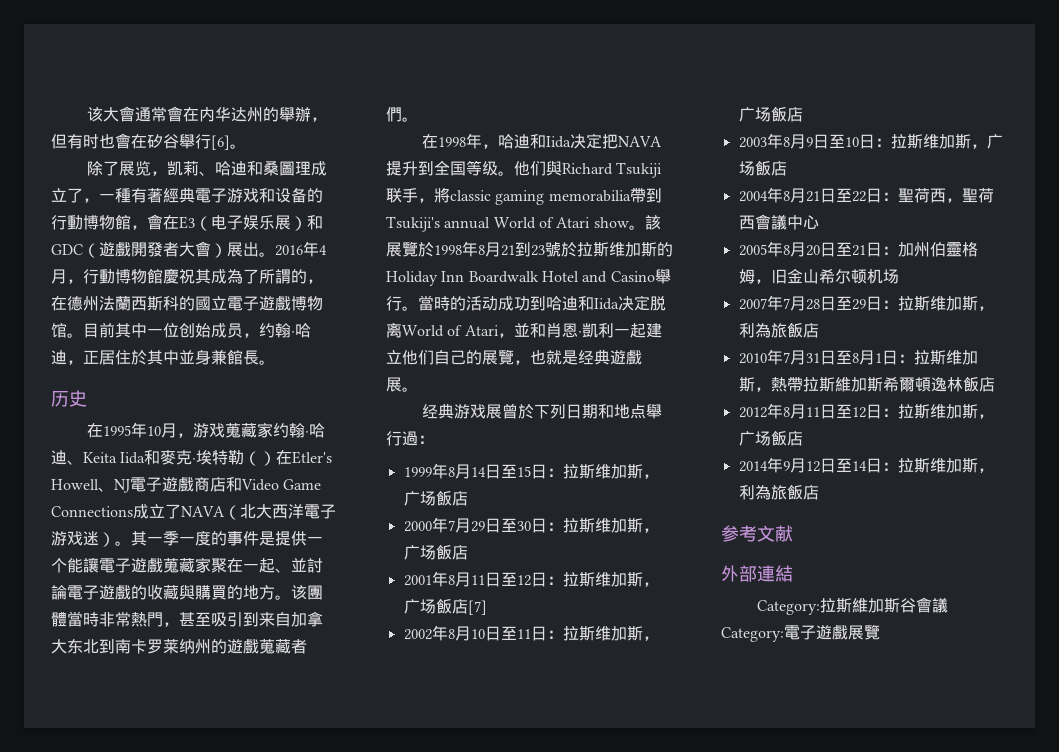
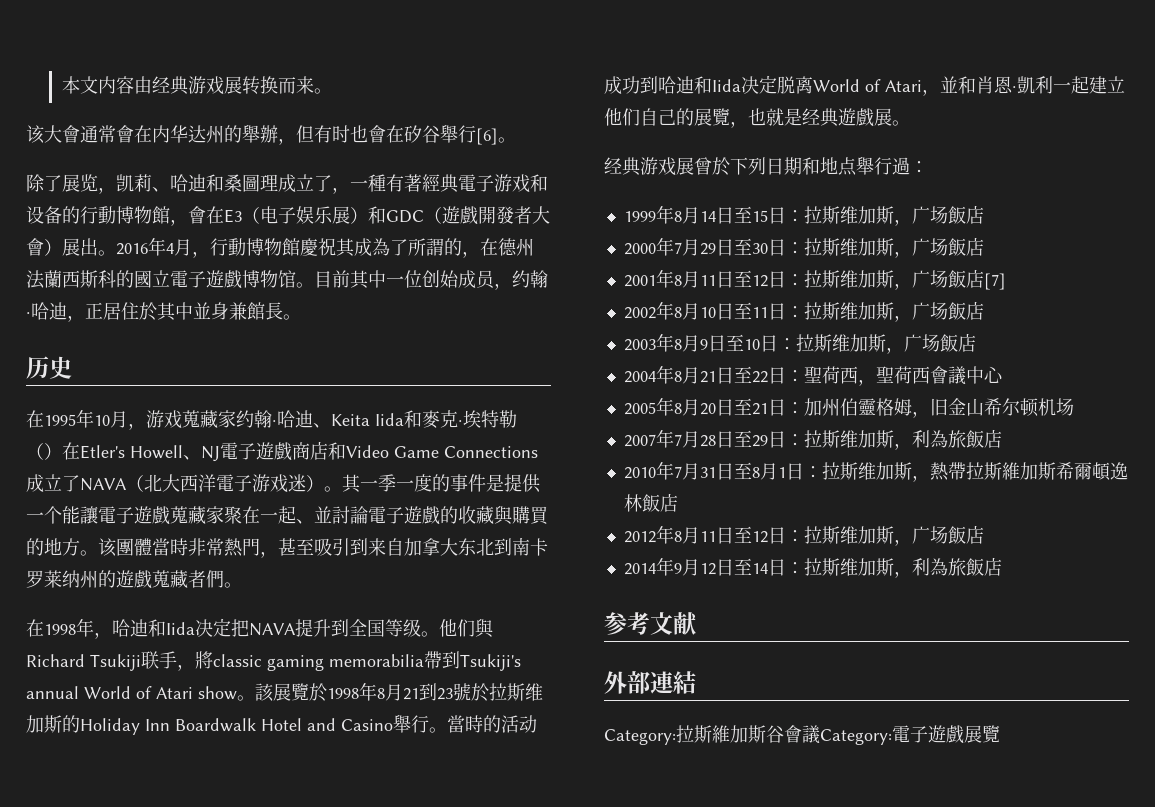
+ 本文内容由经典游戏展转换而来。

